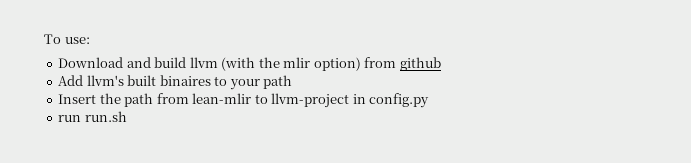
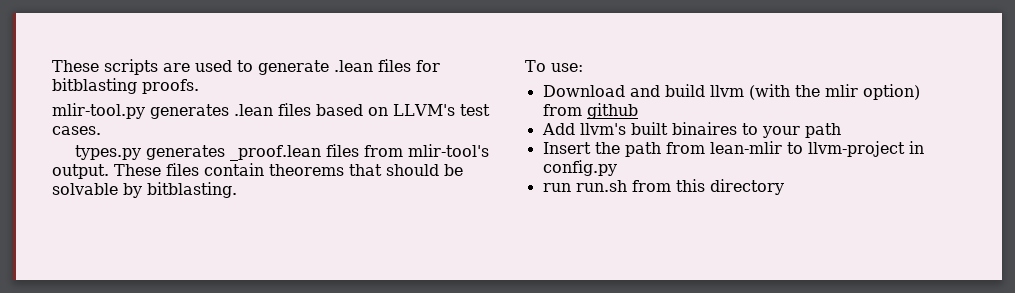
+ These scripts are used to generate .lean files for bitblasting proofs.
+ mlir-tool.py generates .lean files based on LLVM's test cases.
+ types.py generates _proof.lean files from mlir-tool's output. These files contain theorems that should be solvable by bitblasting.
- run run.sh
+ run run.sh from this directory

